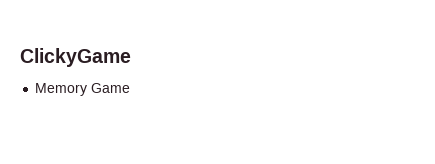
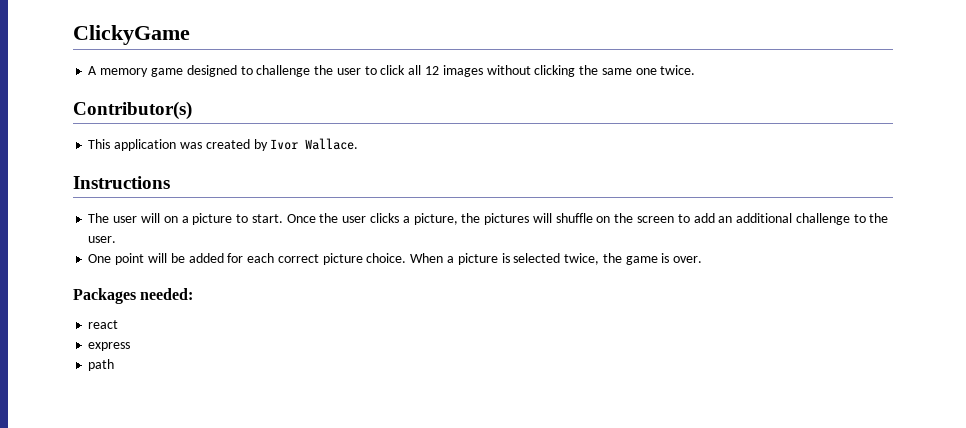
- Memory Game
+ A memory game designed to challenge the user to click all 12 images without clicking the same one twice.
+ Contributor(s)
+ This application was created by Ivor Wallace.
+ Instructions
+ The user will on a picture to start. Once the user clicks a picture, the pictures will shuffle on the screen to add an additional challenge to the user.
+ One point will be added for each correct picture choice. When a picture is selected twice, the game is over.
+ Packages needed:
+ react
+ express
+ path

